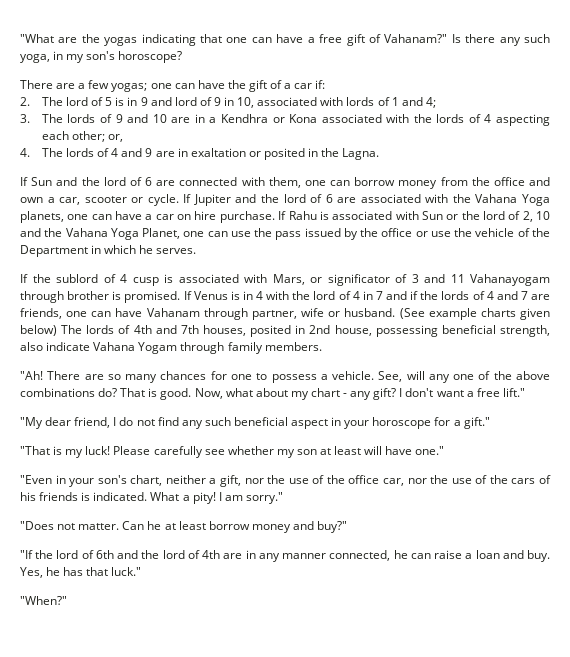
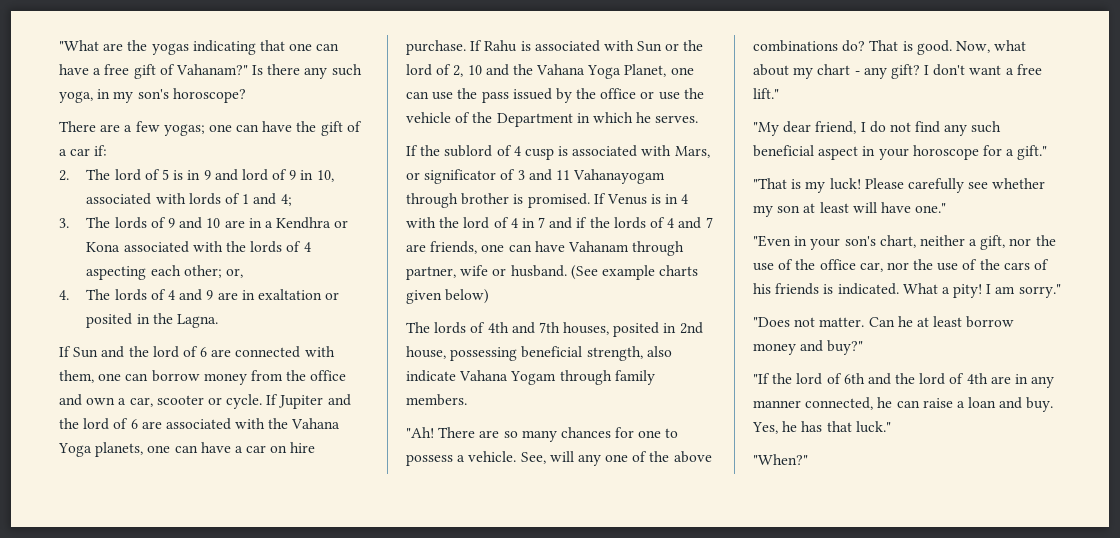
- (See example charts given below) The lords of 4th and 7th houses, posited in 2nd house, possessing beneficial strength, also indicate Vahana Yogam through family members.
+ (See example charts given below)
+ The lords of 4th and 7th houses, posited in 2nd house, possessing beneficial strength, also indicate Vahana Yogam through family members.

